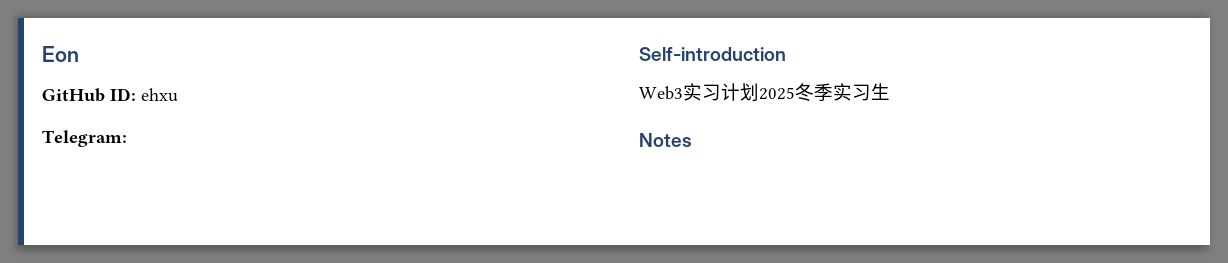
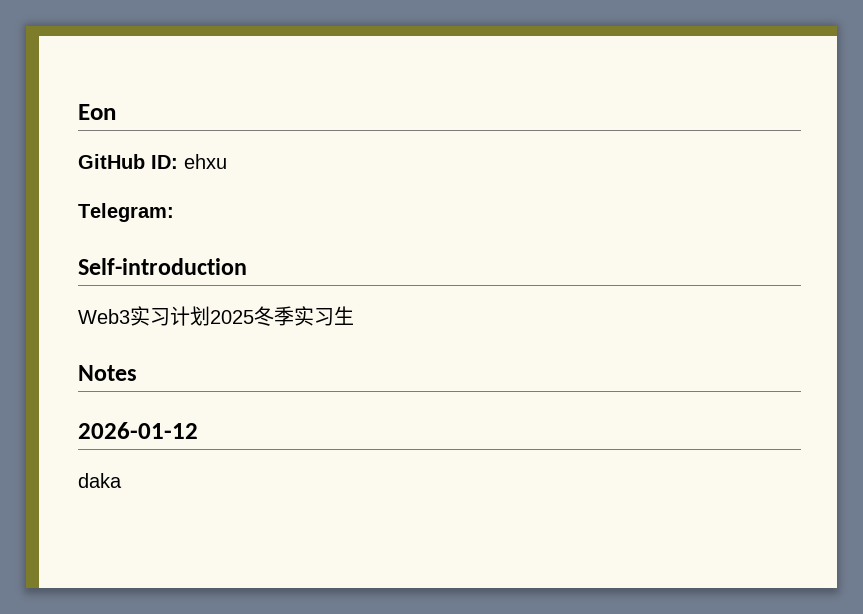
+ 2026-01-12
+ daka

